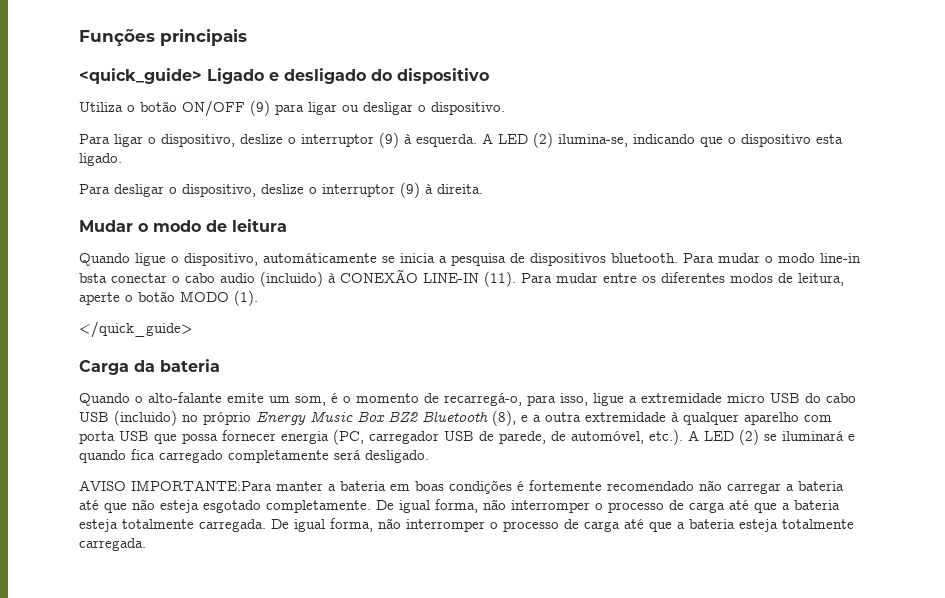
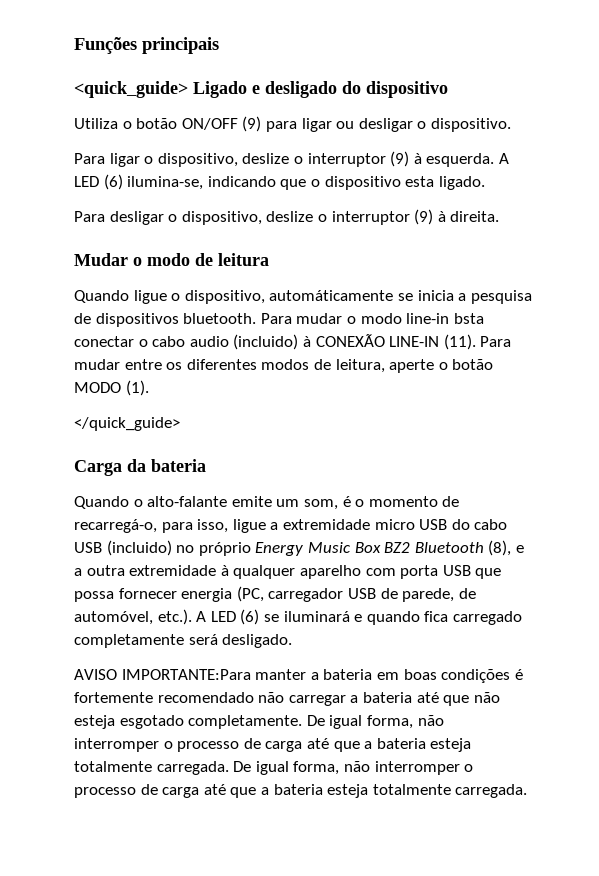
- A LED (2) ilumina-se, indicando que o dispositivo esta ligado.
+ A LED (6) ilumina-se, indicando que o dispositivo esta ligado.
- Quando o alto-falante emite um som, é o momento de recarregá-o, para isso, ligue a extremidade micro USB do cabo USB (incluido) no próprio Energy Music Box BZ2 Bluetooth (8), e a outra extremidade à qualquer aparelho com porta USB que possa fornecer energia (PC, carregador USB de parede, de automóvel, etc.). A LED (2) se iluminará e quando fica carregado completamente será desligado.
+ Quando o alto-falante emite um som, é o momento de recarregá-o, para isso, ligue a extremidade micro USB do cabo USB (incluido) no próprio Energy Music Box BZ2 Bluetooth (8), e a outra extremidade à qualquer aparelho com porta USB que possa fornecer energia (PC, carregador USB de parede, de automóvel, etc.). A LED (6) se iluminará e quando fica carregado completamente será desligado.

